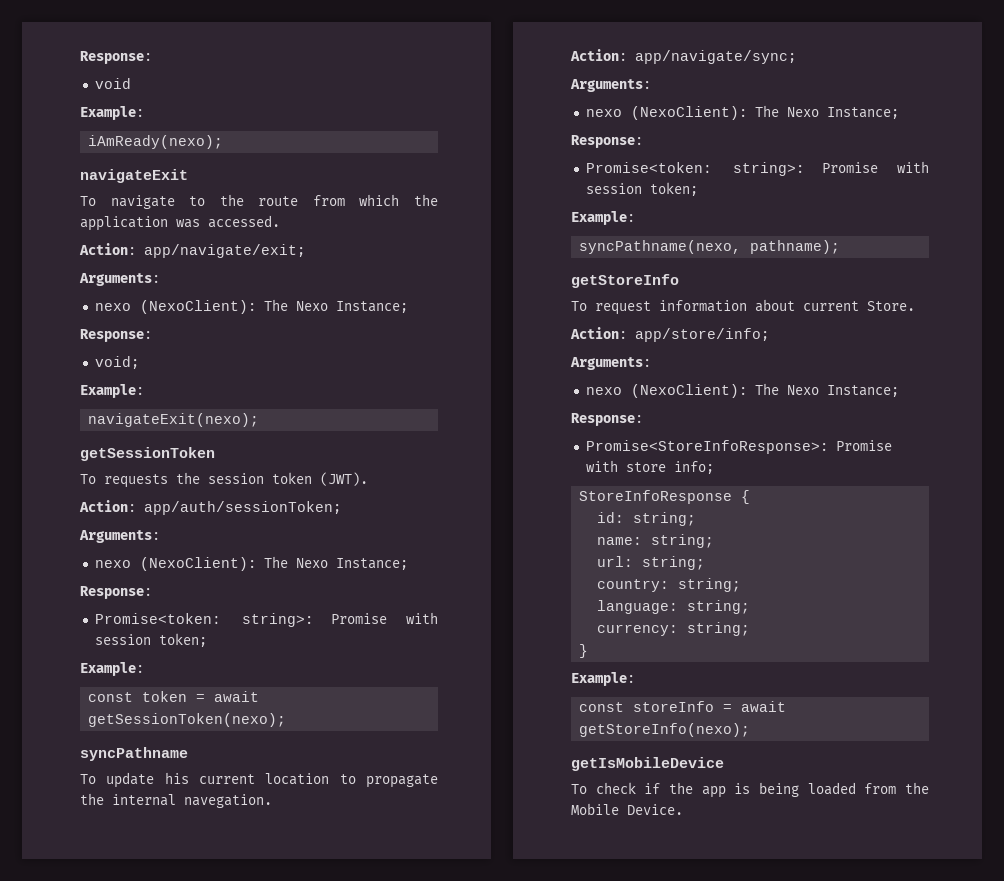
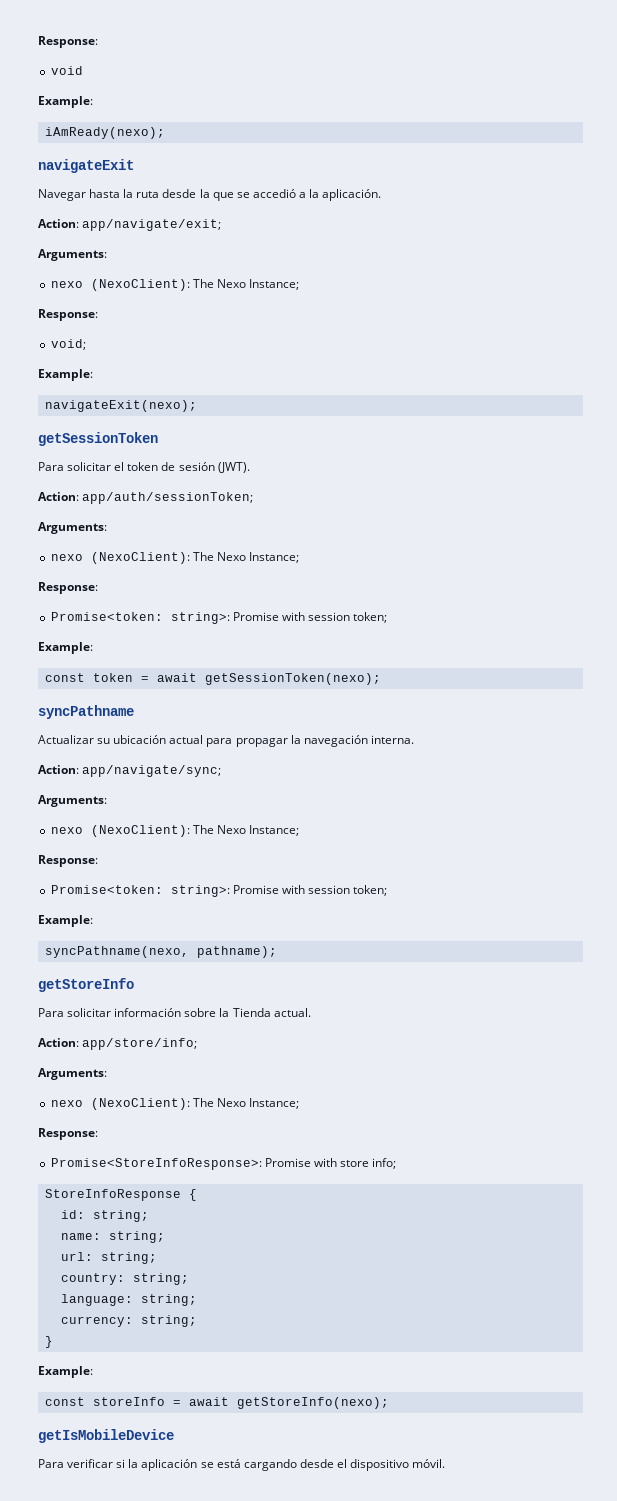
- To navigate to the route from which the application was accessed.
+ Navegar hasta la ruta desde la que se accedió a la aplicación.
- To requests the session token (JWT).
+ Para solicitar el token de sesión (JWT).
- To update his current location to propagate the internal navegation.
+ Actualizar su ubicación actual para propagar la navegación interna.
- To request information about current Store.
+ Para solicitar información sobre la Tienda actual.
- To check if the app is being loaded from the Mobile Device.
+ Para verificar si la aplicación se está cargando desde el dispositivo móvil.

